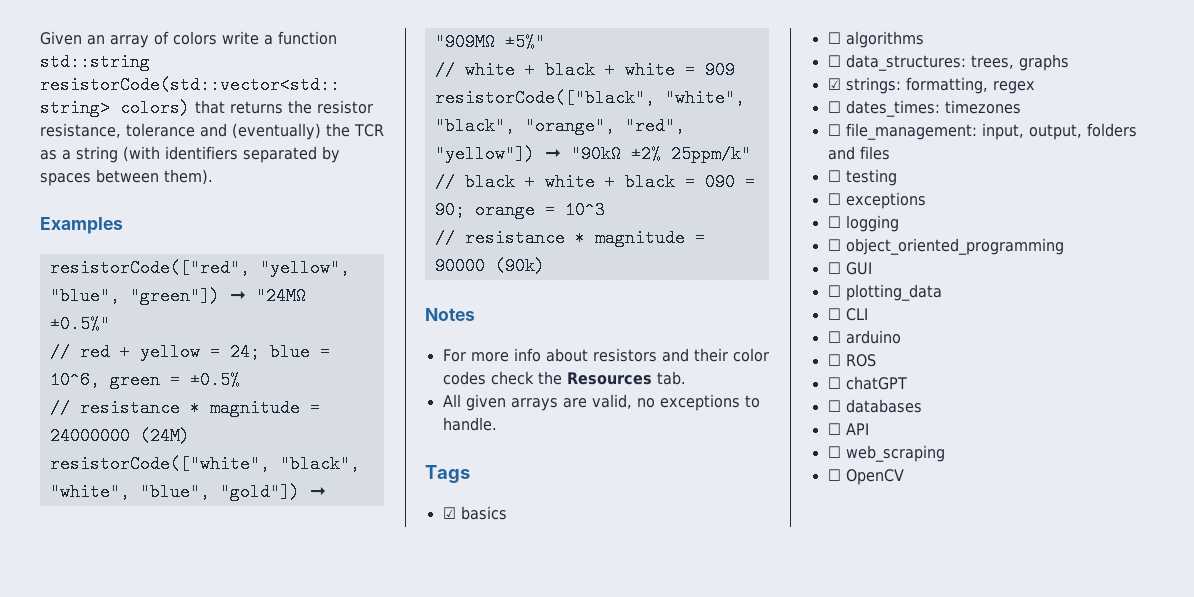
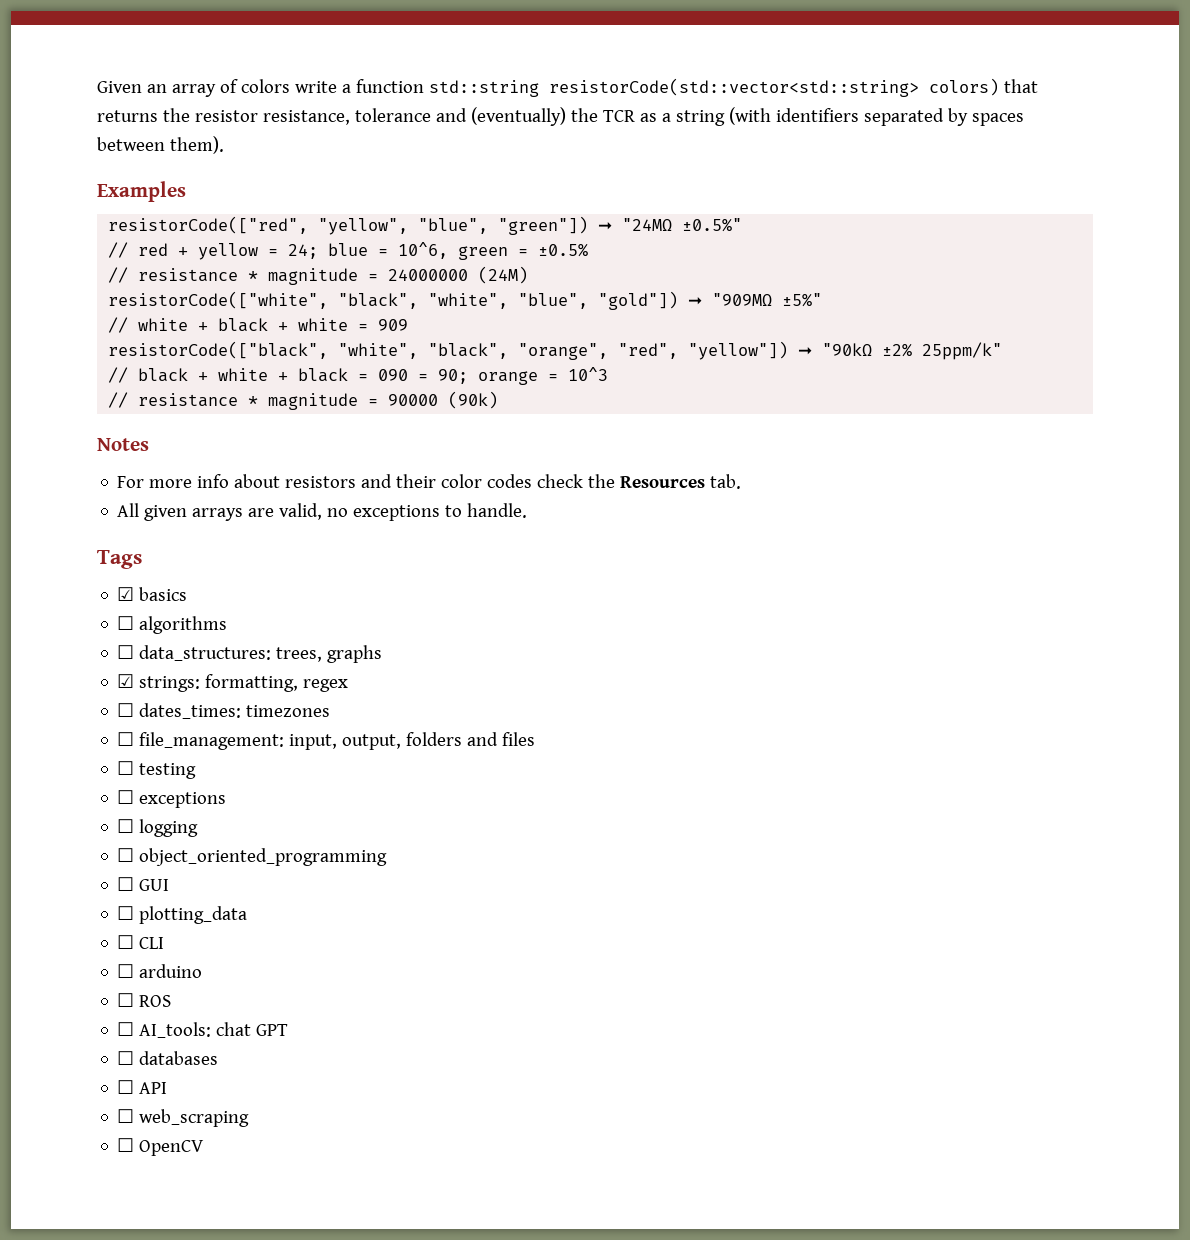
- ☐ chatGPT
+ ☐ AI_tools: chat GPT

